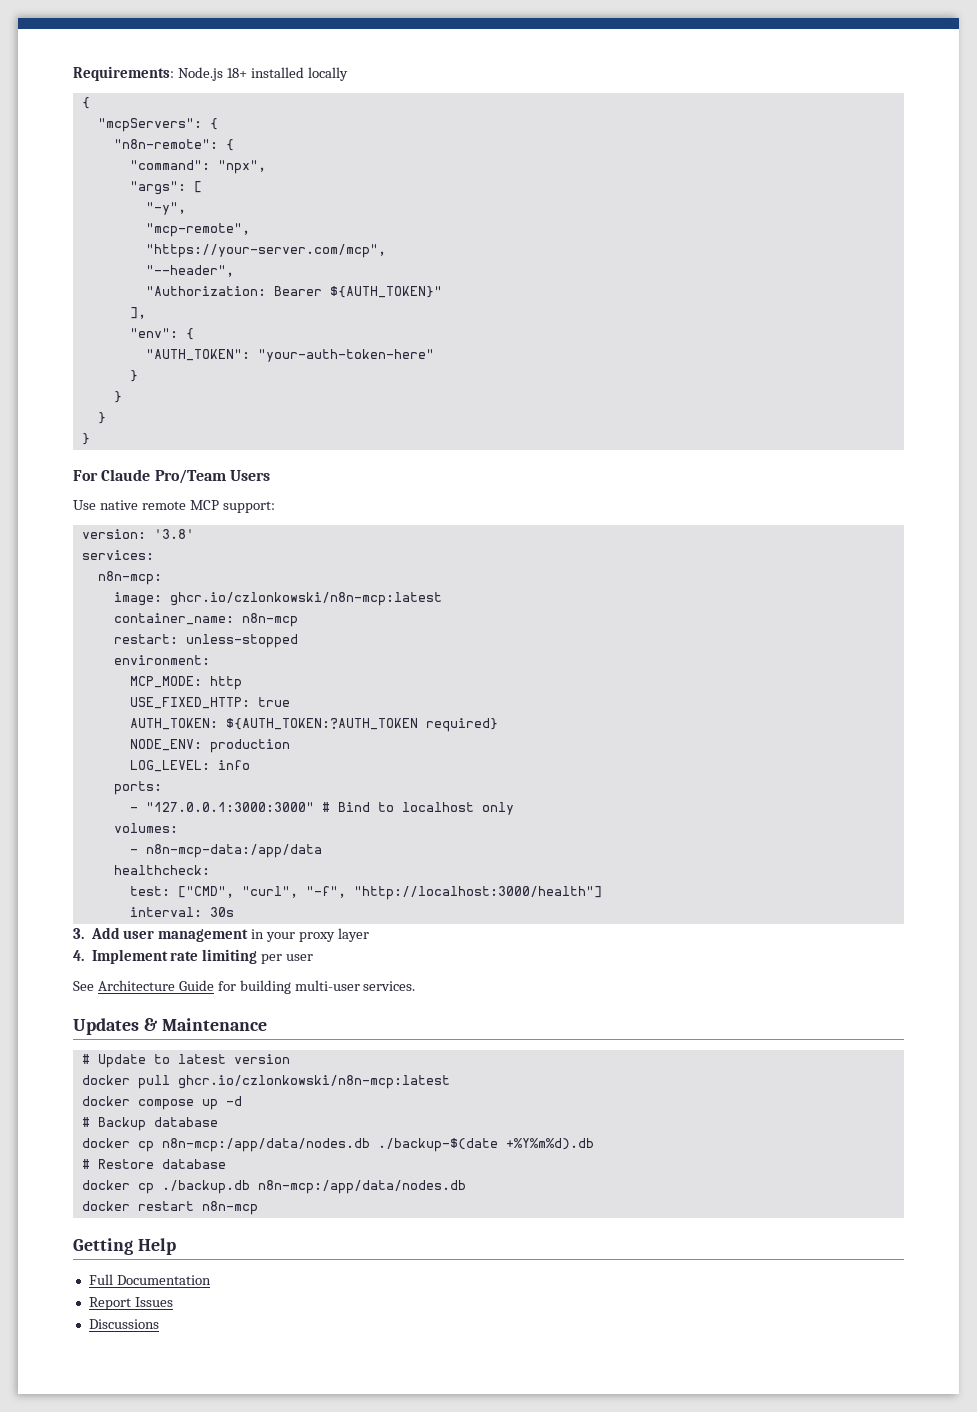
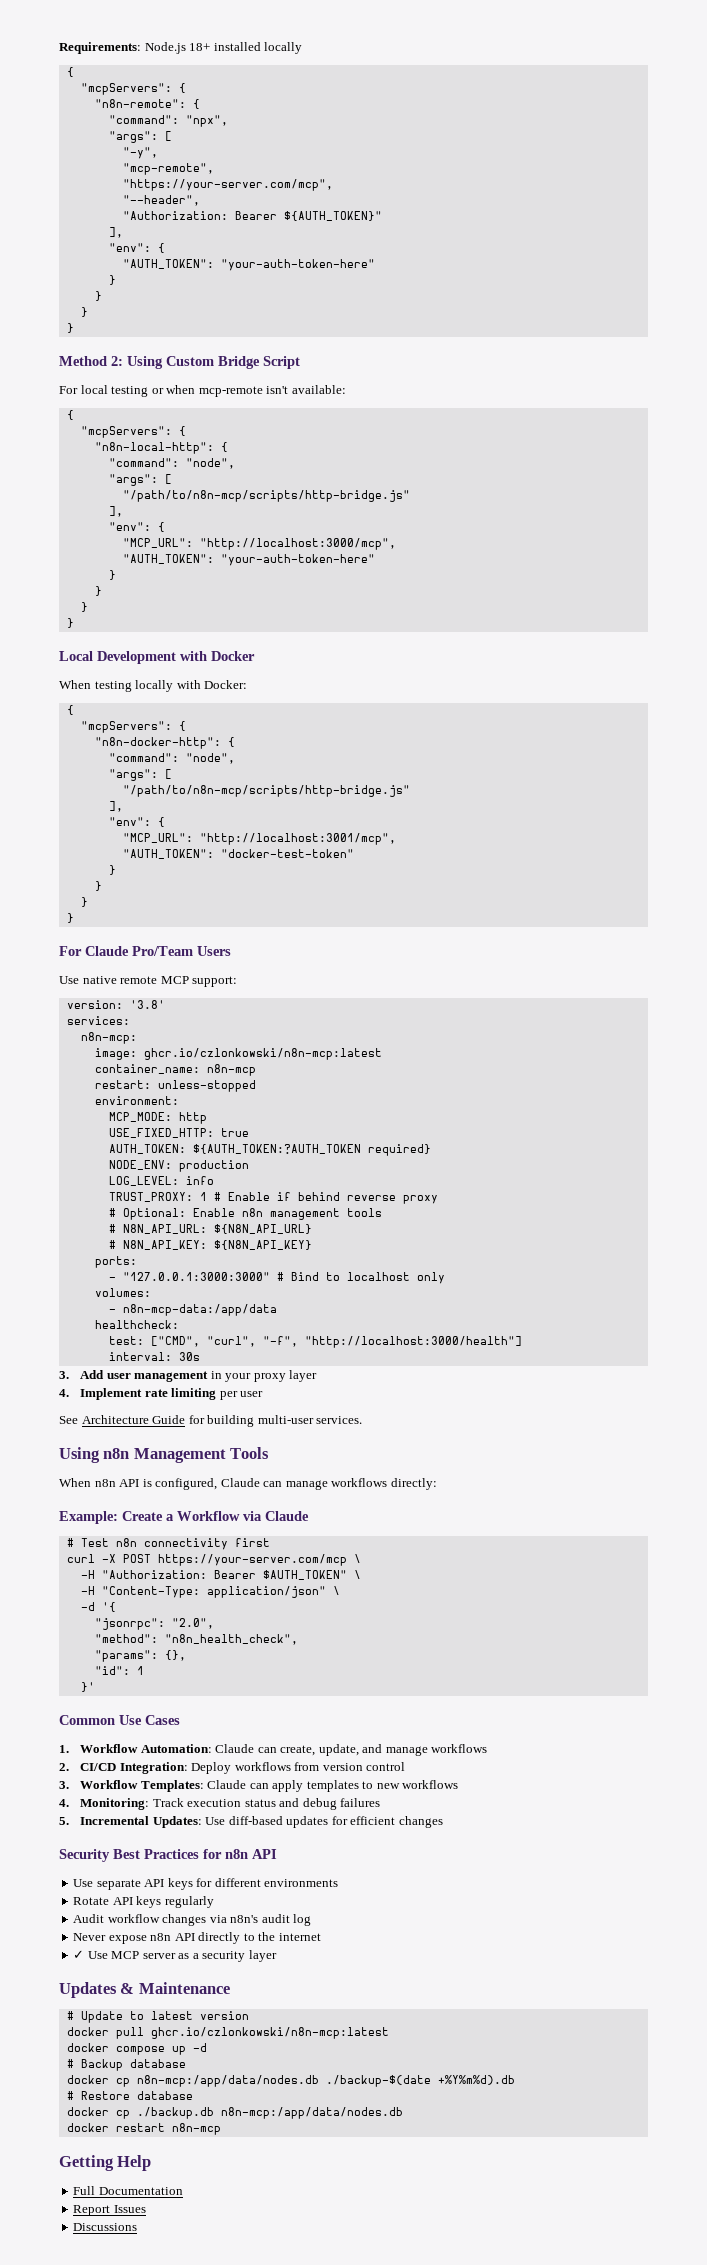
+ Method 2: Using Custom Bridge Script
+ For local testing or when mcp-remote isn't available:
+ {
+ "mcpServers": {
+ "n8n-local-http": {
+ "command": "node",
+ "args": [
+ "/path/to/n8n-mcp/scripts/http-bridge.js"
+ ],
+ "env": {
+ "MCP_URL": "http://localhost:3000/mcp",
+ "AUTH_TOKEN": "your-auth-token-here"
+ }
+ }
+ }
+ }
+ Local Development with Docker
+ When testing locally with Docker:
+ {
+ "mcpServers": {
+ "n8n-docker-http": {
+ "command": "node",
+ "args": [
+ "/path/to/n8n-mcp/scripts/http-bridge.js"
+ ],
+ "env": {
+ "MCP_URL": "http://localhost:3001/mcp",
+ "AUTH_TOKEN": "docker-test-token"
+ }
+ }
+ }
+ }
+ TRUST_PROXY: 1 # Enable if behind reverse proxy
+ # Optional: Enable n8n management tools
+ # N8N_API_URL: ${N8N_API_URL}
+ # N8N_API_KEY: ${N8N_API_KEY}
+ Using n8n Management Tools
+ When n8n API is configured, Claude can manage workflows directly:
+ Example: Create a Workflow via Claude
+ # Test n8n connectivity first
+ curl -X POST https://your-server.com/mcp \
+ -H "Authorization: Bearer $AUTH_TOKEN" \
+ -H "Content-Type: application/json" \
+ -d '{
+ "jsonrpc": "2.0",
+ "method": "n8n_health_check",
+ "params": {},
+ "id": 1
+ }'
+ Common Use Cases
+ 1. Workflow Automation: Claude can create, update, and manage workflows
+ 2. CI/CD Integration: Deploy workflows from version control
+ 3. Workflow Templates: Claude can apply templates to new workflows
+ 4. Monitoring: Track execution status and debug failures
+ 5. Incremental Updates: Use diff-based updates for efficient changes
+ Security Best Practices for n8n API
+ Use separate API keys for different environments
+ Rotate API keys regularly
+ Audit workflow changes via n8n's audit log
+ Never expose n8n API directly to the internet
+ ✓ Use MCP server as a security layer

